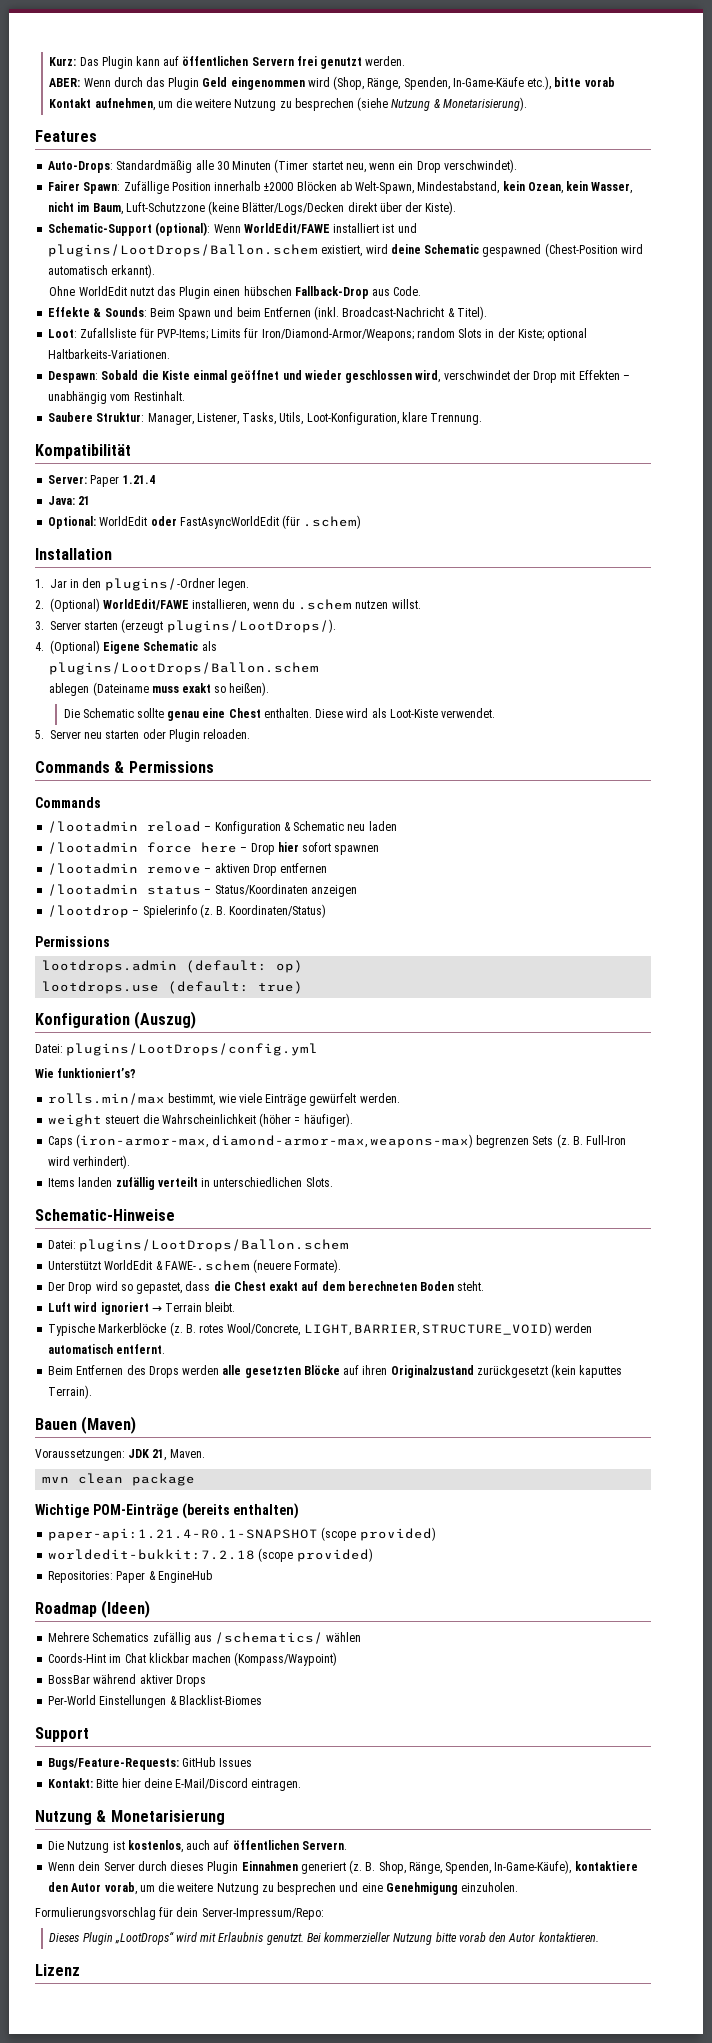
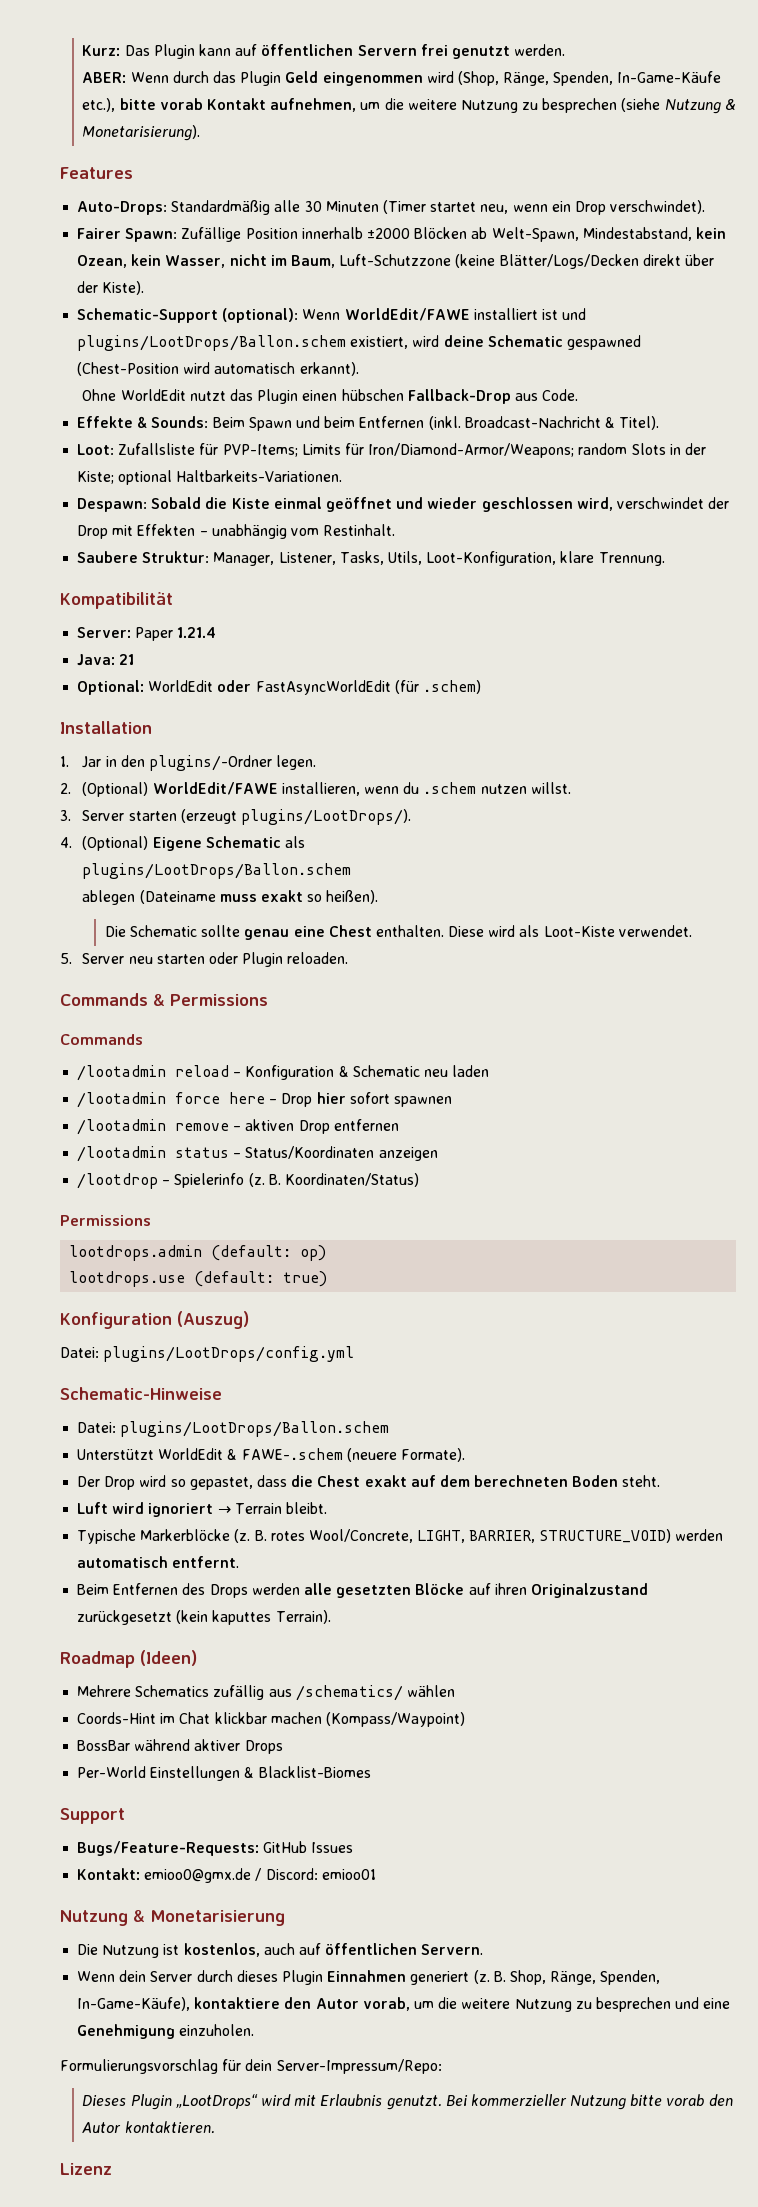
- Wie funktioniert’s?
- rolls.min/max bestimmt, wie viele Einträge gewürfelt werden.
- weight steuert die Wahrscheinlichkeit (höher = häufiger).
- Caps (iron-armor-max, diamond-armor-max, weapons-max) begrenzen Sets (z. B. Full-Iron wird verhindert).
- Items landen zufällig verteilt in unterschiedlichen Slots.
- Bauen (Maven)
- Voraussetzungen: JDK 21, Maven.
- mvn clean package
- Wichtige POM-Einträge (bereits enthalten)
- paper-api:1.21.4-R0.1-SNAPSHOT (scope provided)
- worldedit-bukkit:7.2.18 (scope provided)
- Repositories: Paper & EngineHub
- Kontakt: Bitte hier deine E-Mail/Discord eintragen.
+ Kontakt: emioo0@gmx.de / Discord: emioo01

